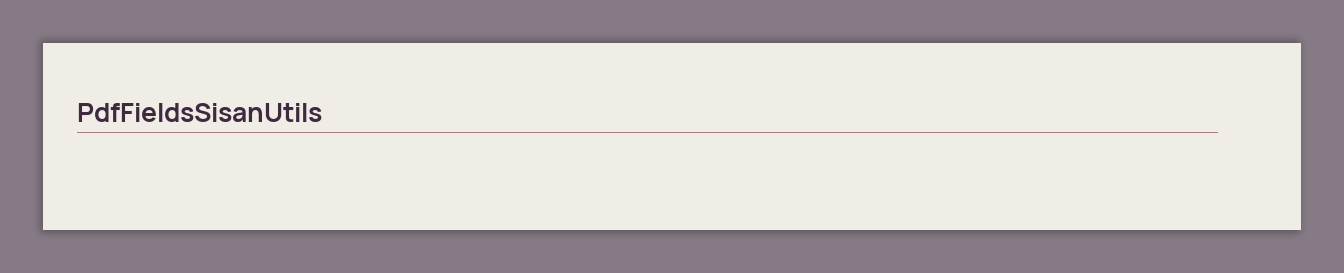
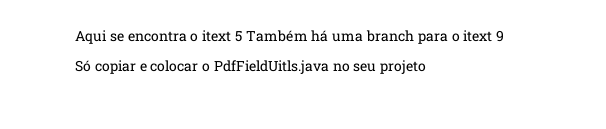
- PdfFieldsSisanUtils
+ Aqui se encontra o itext 5 Também há uma branch para o itext 9
+ Só copiar e colocar o PdfFieldUitls.java no seu projeto

